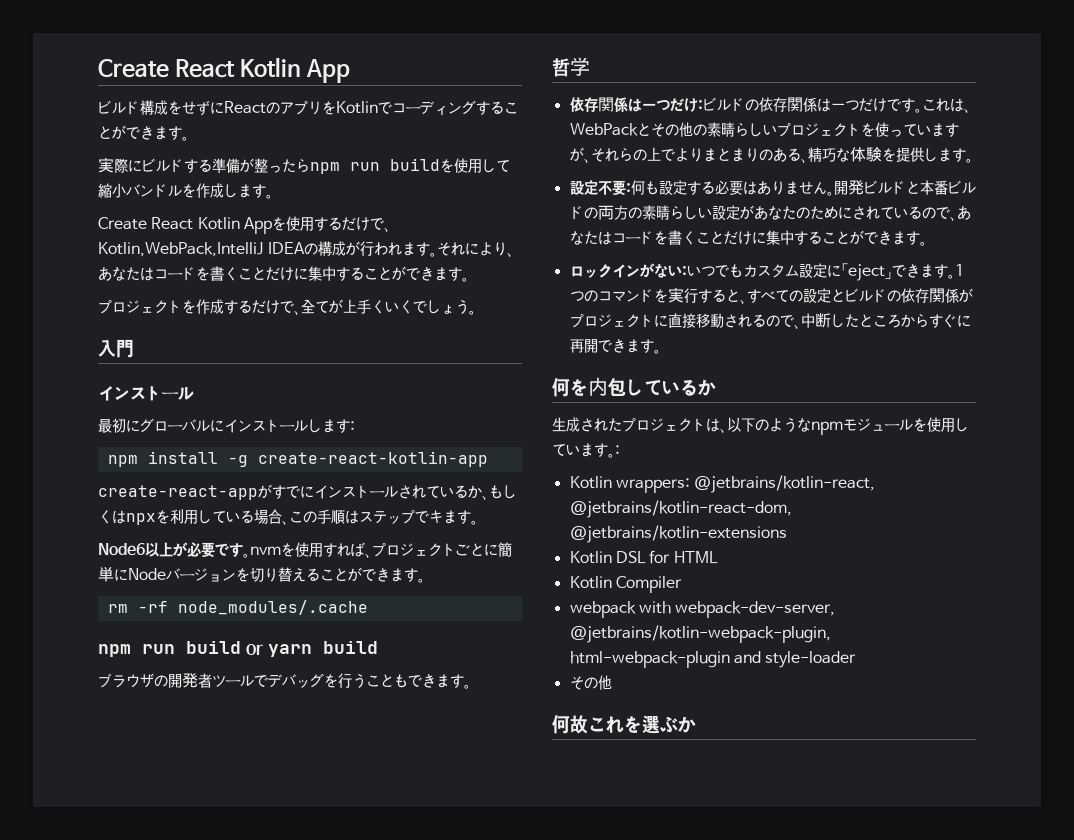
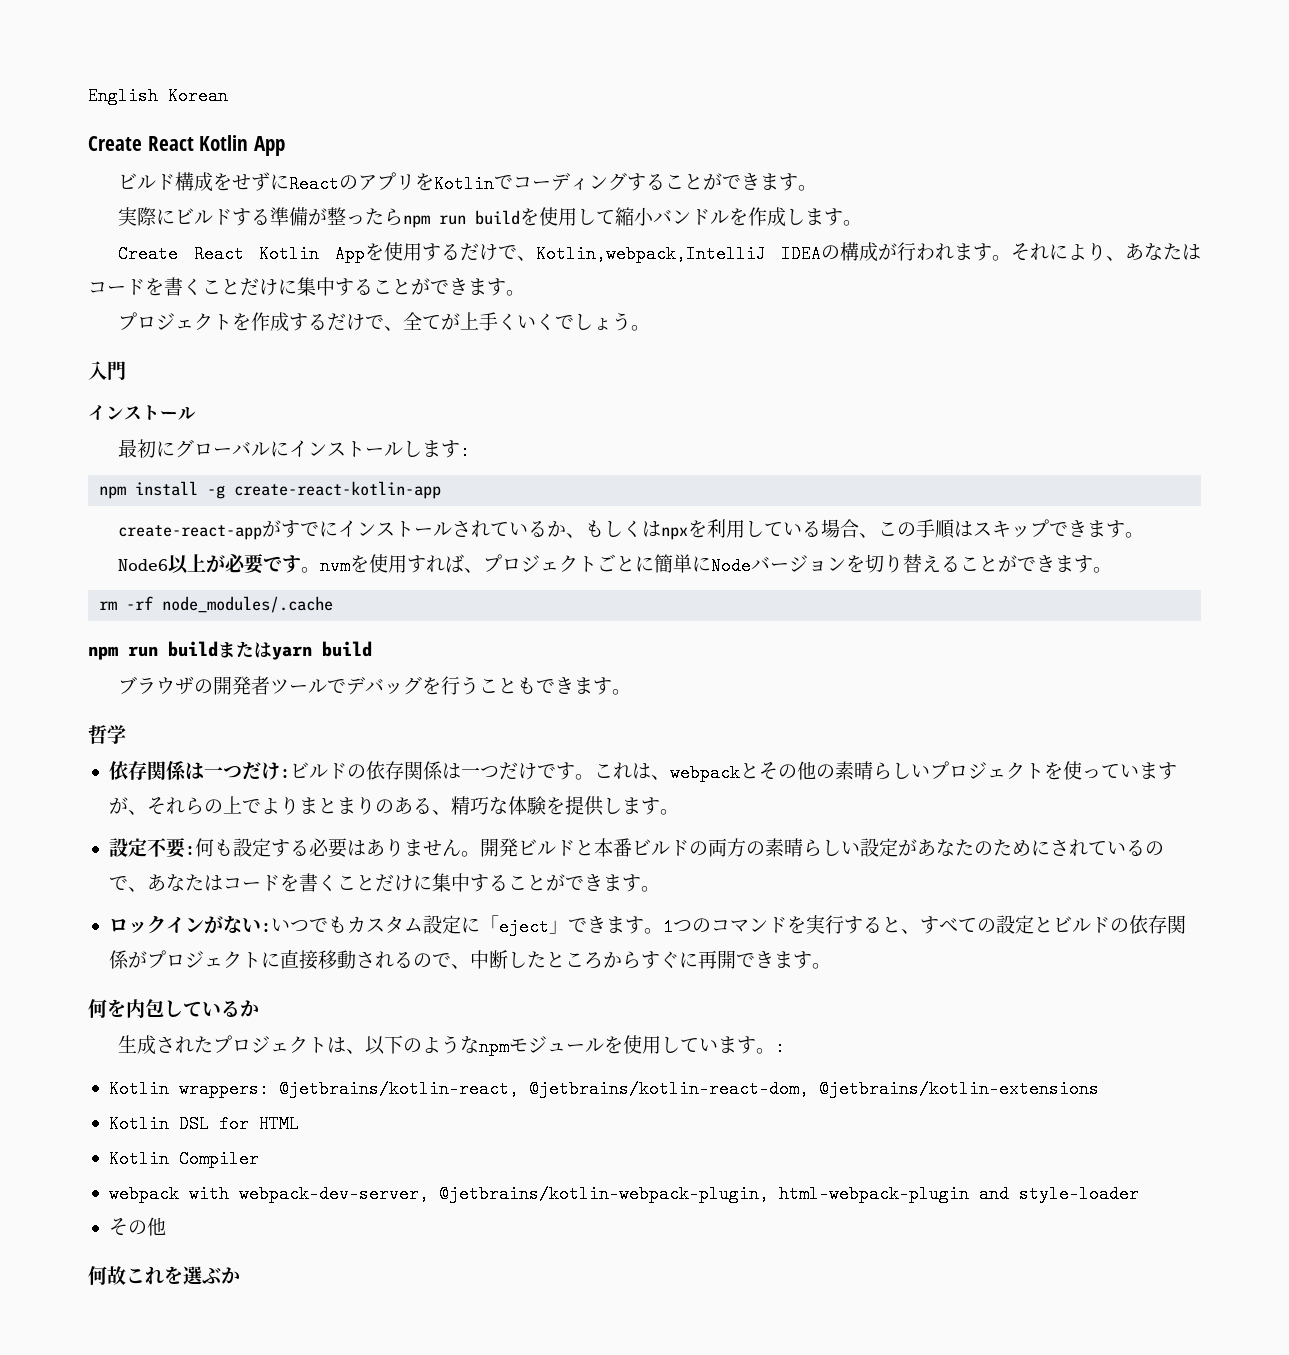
+ English Korean
- Create React Kotlin Appを使用するだけで、Kotlin,WebPack,IntelliJ IDEAの構成が行われます。
+ Create React Kotlin Appを使用するだけで、Kotlin,webpack,IntelliJ IDEAの構成が行われます。
- create-react-appがすでにインストールされているか、もしくはnpxを利用している場合、この手順はステップでキます。
+ create-react-appがすでにインストールされているか、もしくはnpxを利用している場合、この手順はスキップできます。
- npm run build or yarn build
+ npm run buildまたはyarn build
- これは、WebPackとその他の素晴らしいプロジェクトを使っていますが、それらの上でよりまとまりのある、精巧な体験を提供します。
+ これは、webpackとその他の素晴らしいプロジェクトを使っていますが、それらの上でよりまとまりのある、精巧な体験を提供します。

